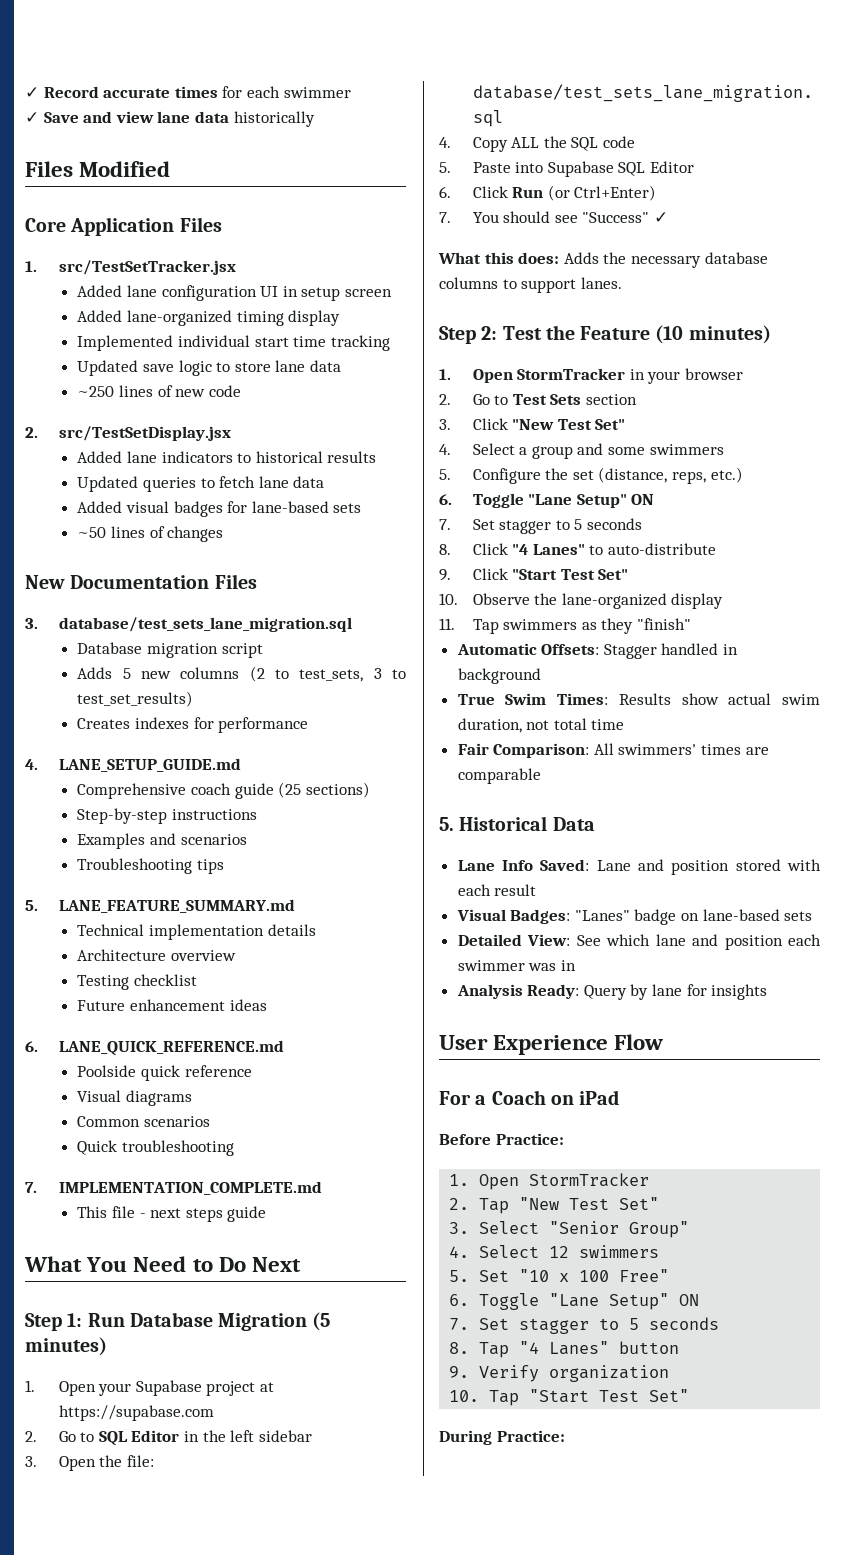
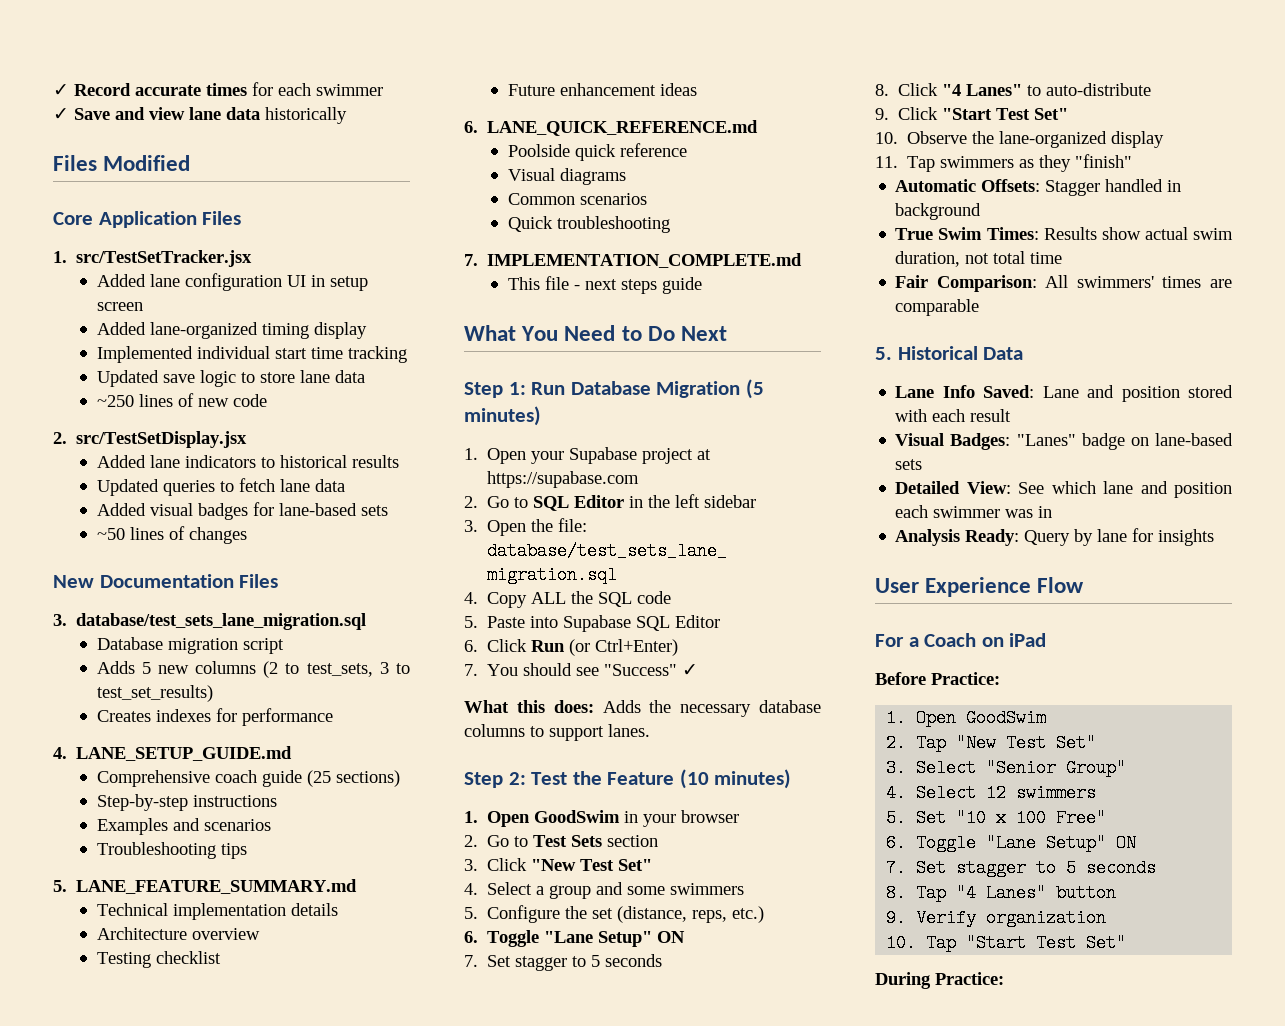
- 1. Open StormTracker in your browser
+ 1. Open GoodSwim in your browser
  Before Practice:
- 1. Open StormTracker
+ 1. Open GoodSwim

